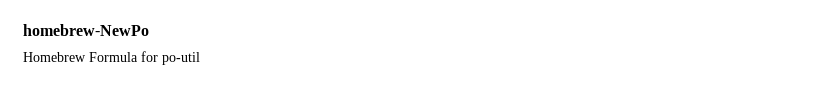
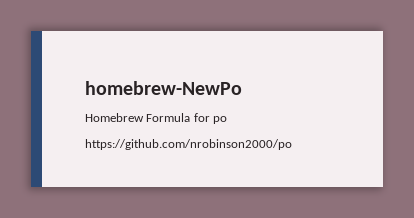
- Homebrew Formula for po-util
+ Homebrew Formula for po
+ https://github.com/nrobinson2000/po

